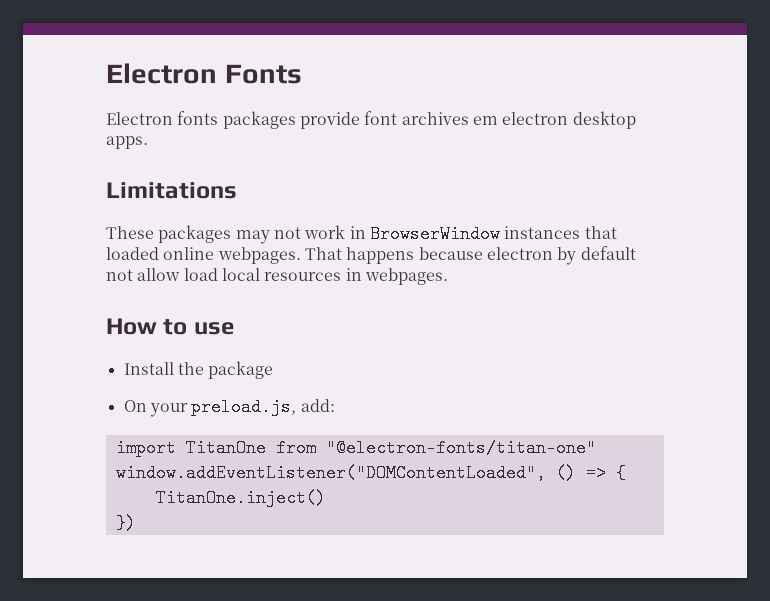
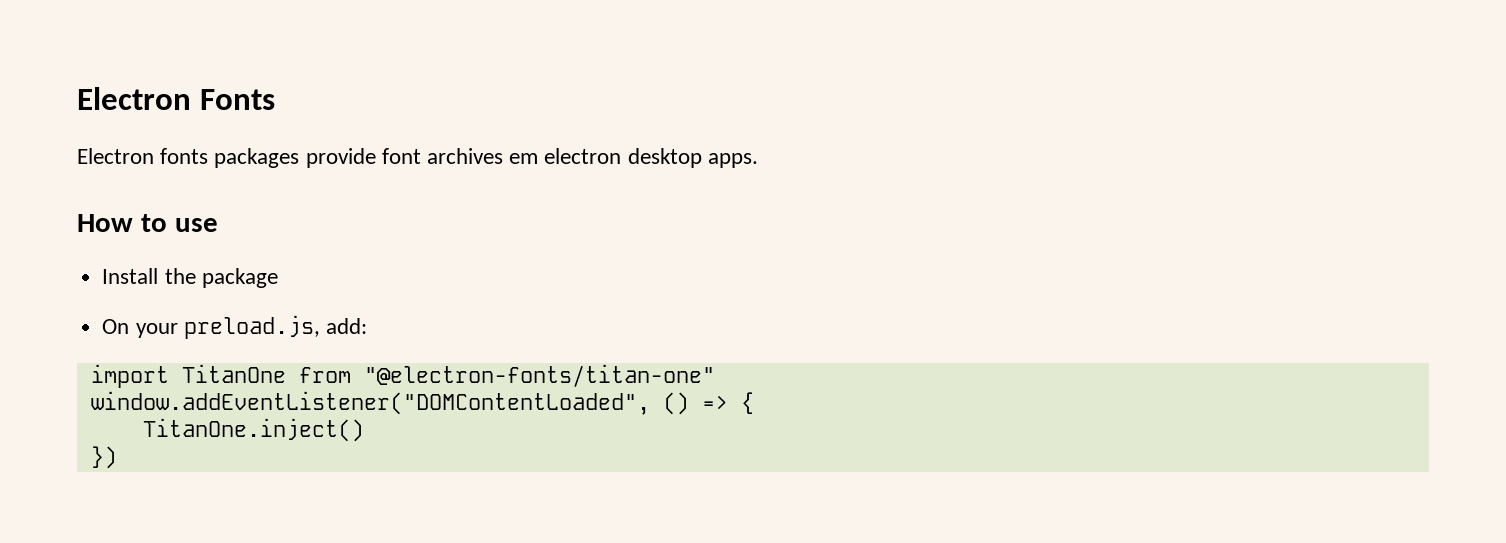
- Limitations
- These packages may not work in BrowserWindow instances that loaded online webpages. That happens because electron by default not allow load local resources in webpages.

